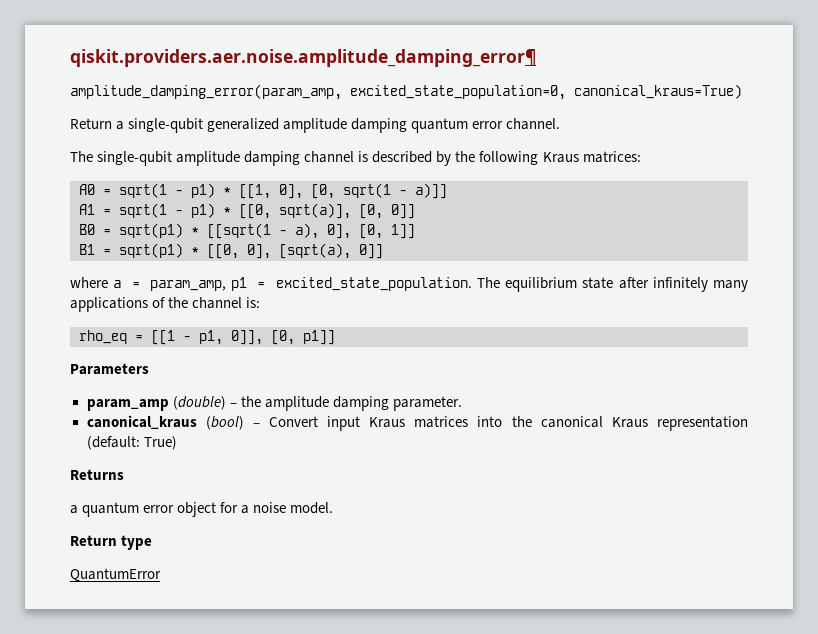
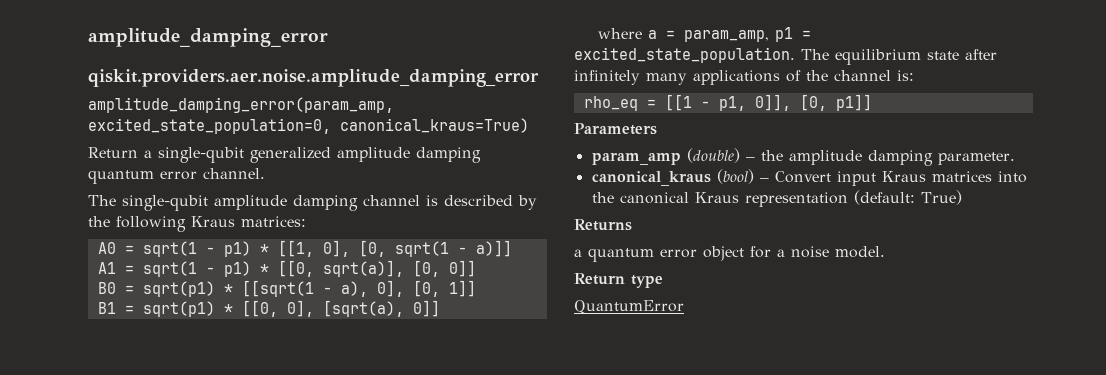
- qiskit.providers.aer.noise.amplitude_damping_error¶
+ amplitude_damping_error
+ qiskit.providers.aer.noise.amplitude_damping_error

